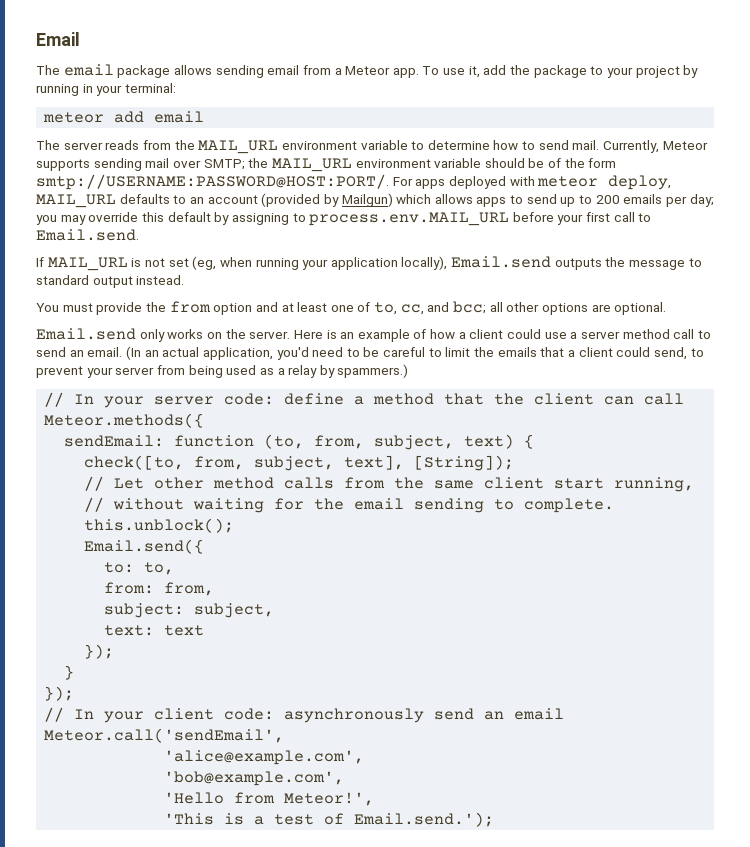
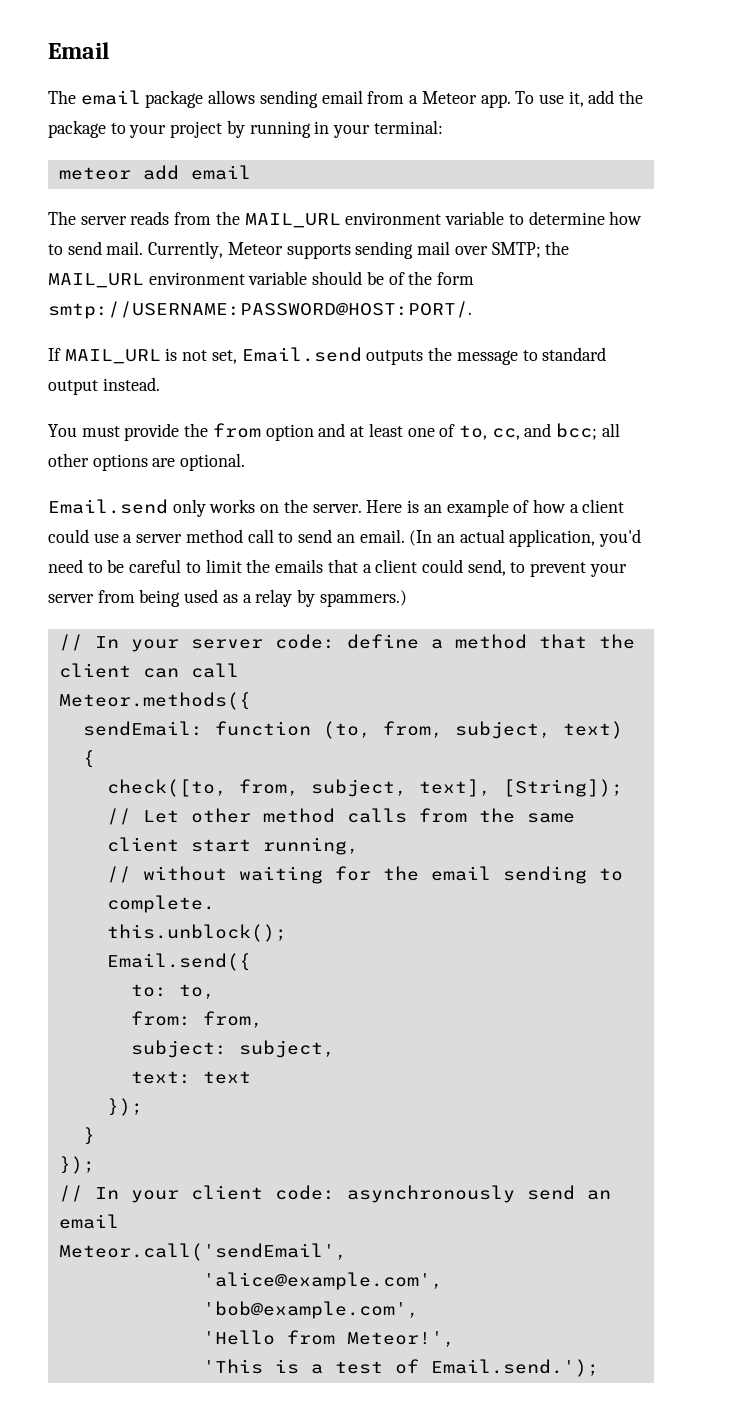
- Currently, Meteor supports sending mail over SMTP; the MAIL_URL environment variable should be of the form smtp://USERNAME:PASSWORD@HOST:PORT/. For apps deployed with meteor deploy, MAIL_URL defaults to an account (provided by Mailgun) which allows apps to send up to 200 emails per day; you may override this default by assigning to process.env.MAIL_URL before your first call to Email.send.
- If MAIL_URL is not set (eg, when running your application locally), Email.send outputs the message to standard output instead.
+ Currently, Meteor supports sending mail over SMTP; the MAIL_URL environment variable should be of the form smtp://USERNAME:PASSWORD@HOST:PORT/.
+ If MAIL_URL is not set, Email.send outputs the message to standard output instead.

